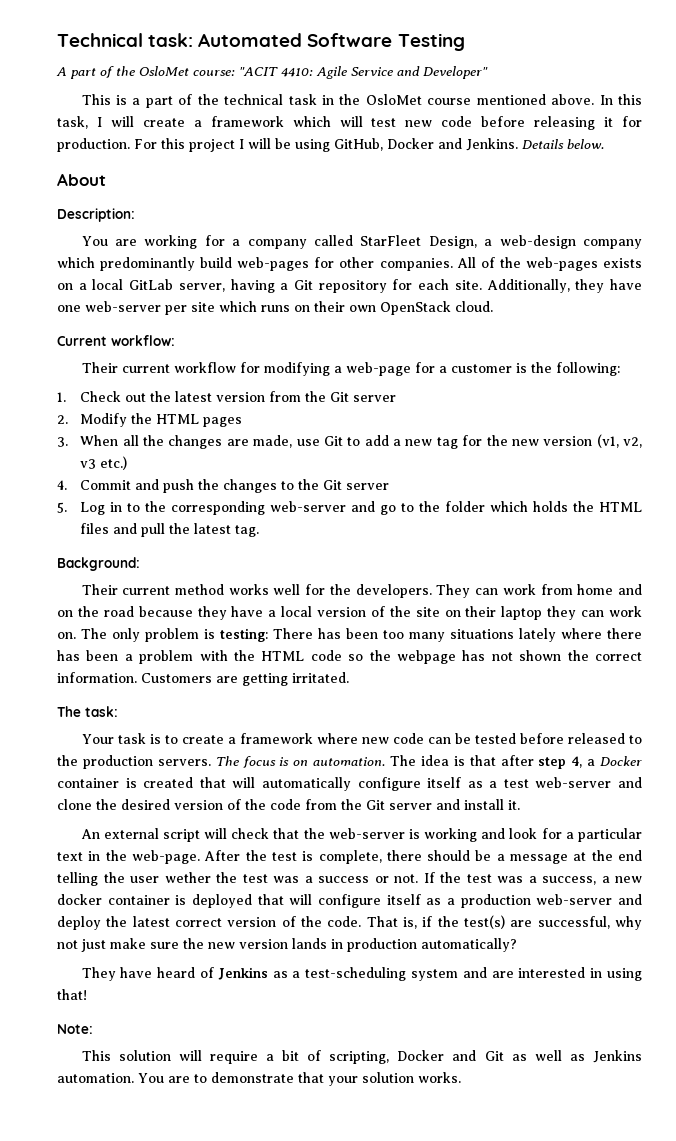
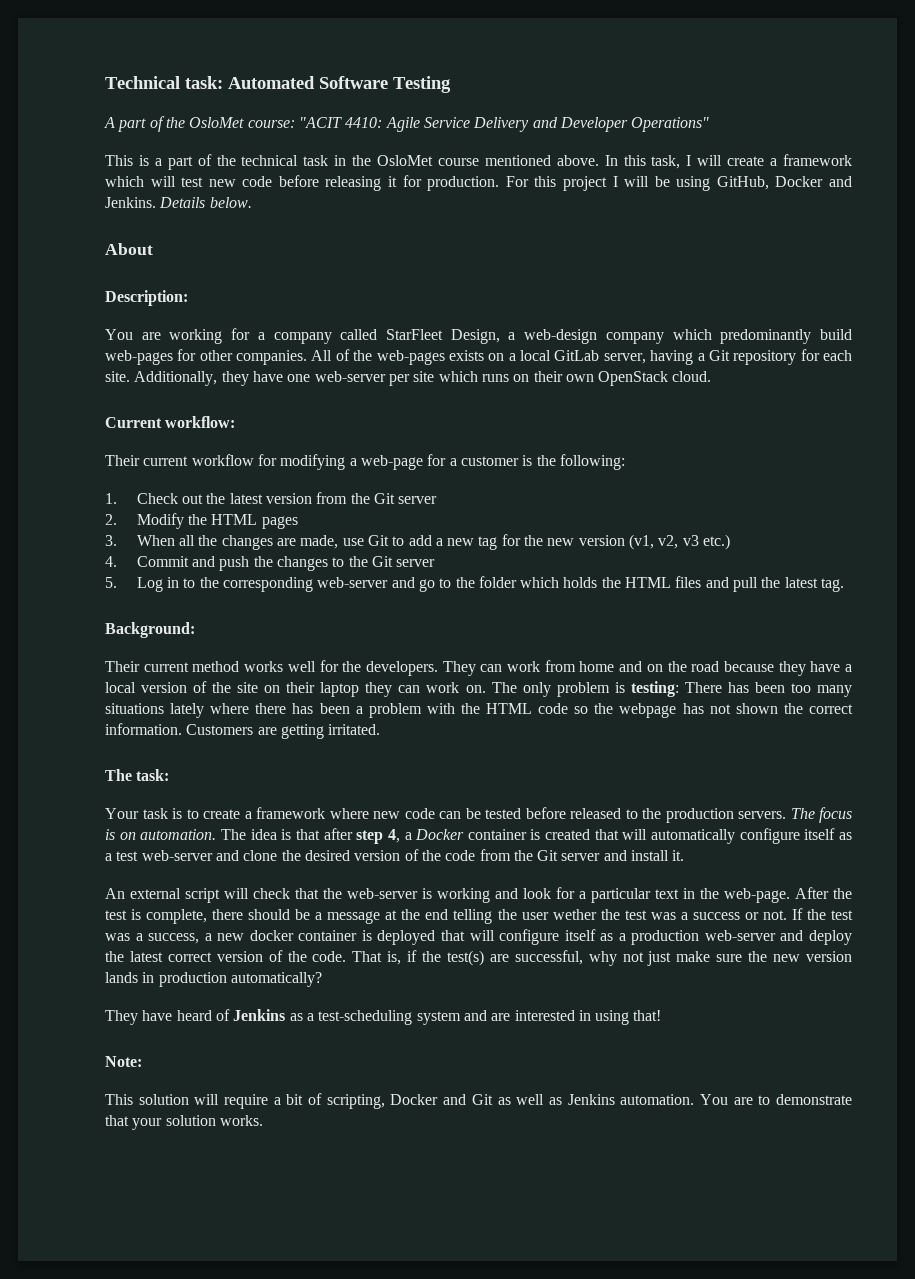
- A part of the OsloMet course: "ACIT 4410: Agile Service and Developer"
+ A part of the OsloMet course: "ACIT 4410: Agile Service Delivery and Developer Operations"

